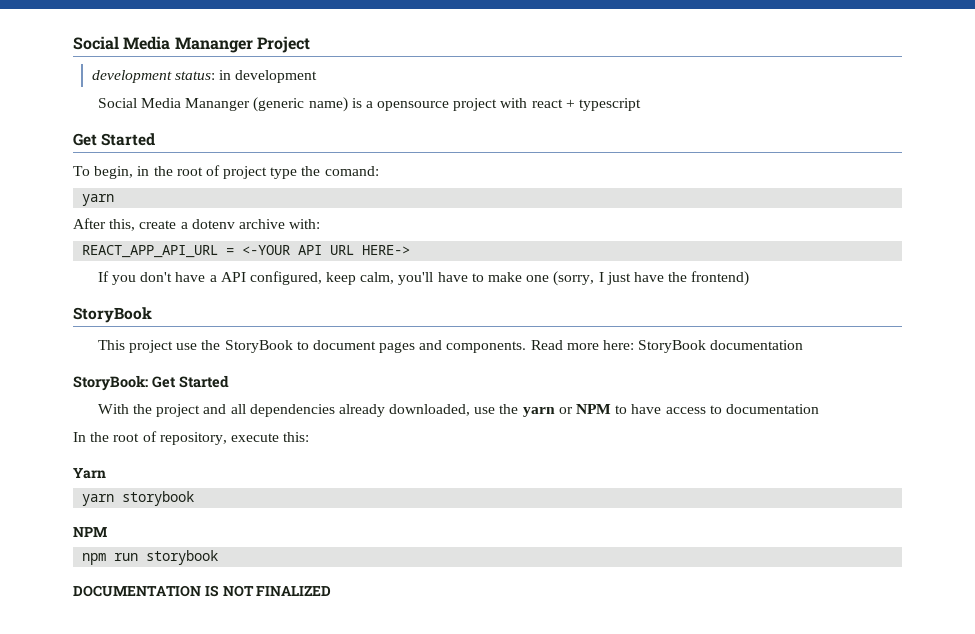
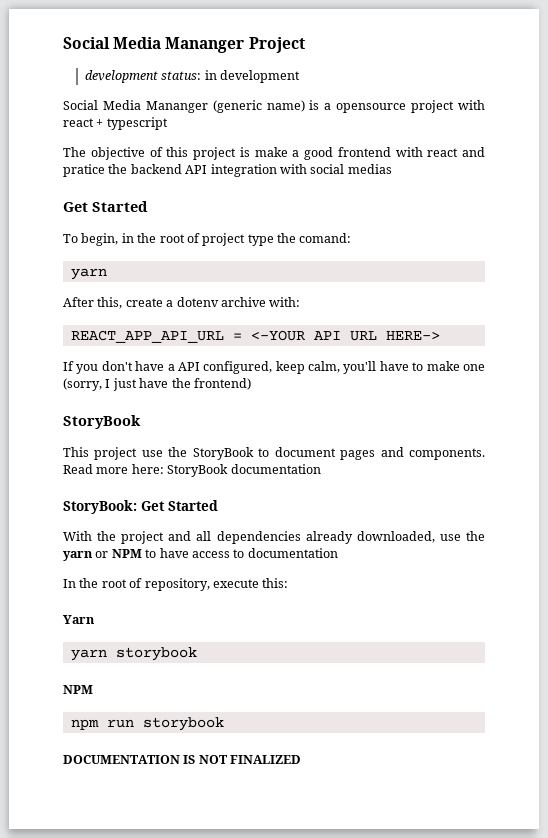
+ The objective of this project is make a good frontend with react and pratice the backend API integration with social medias

